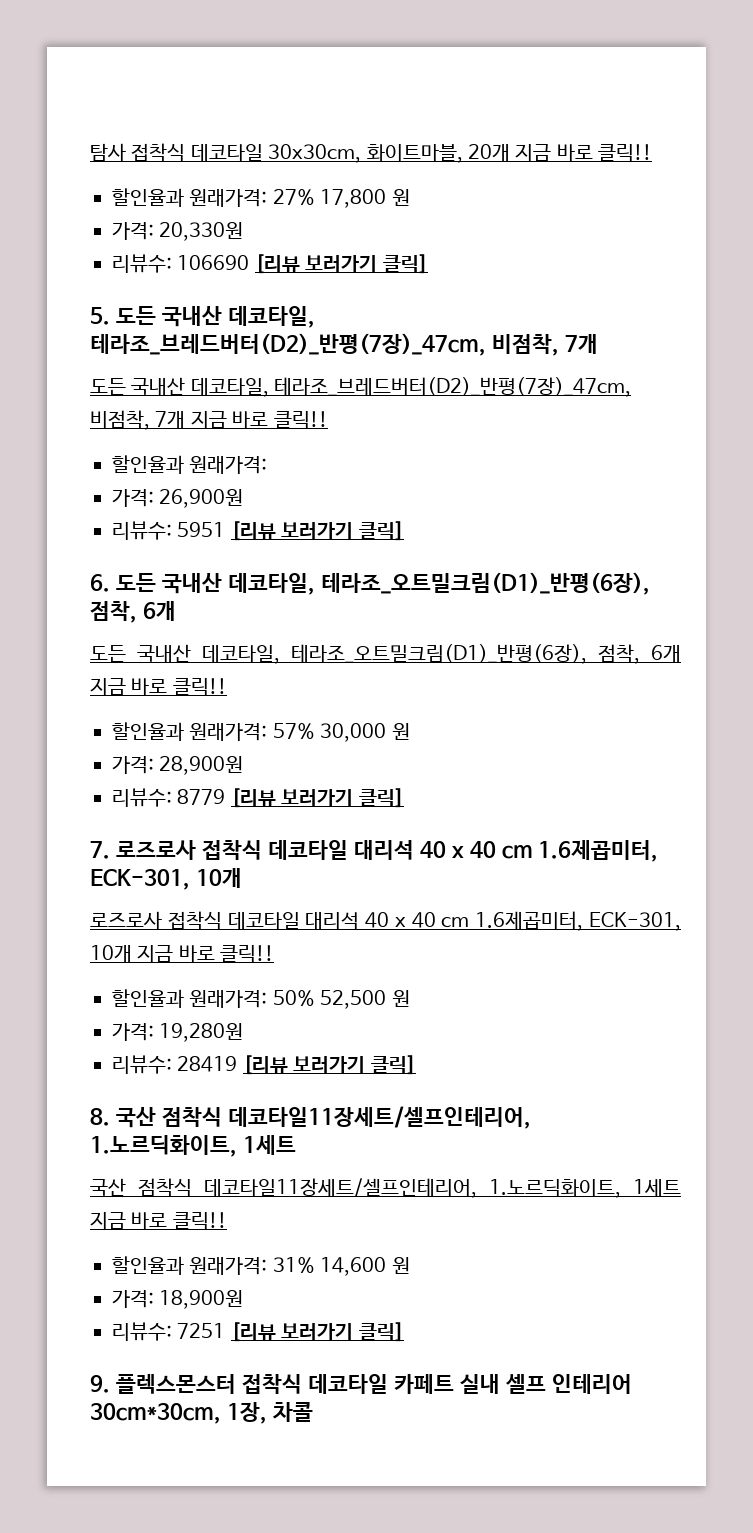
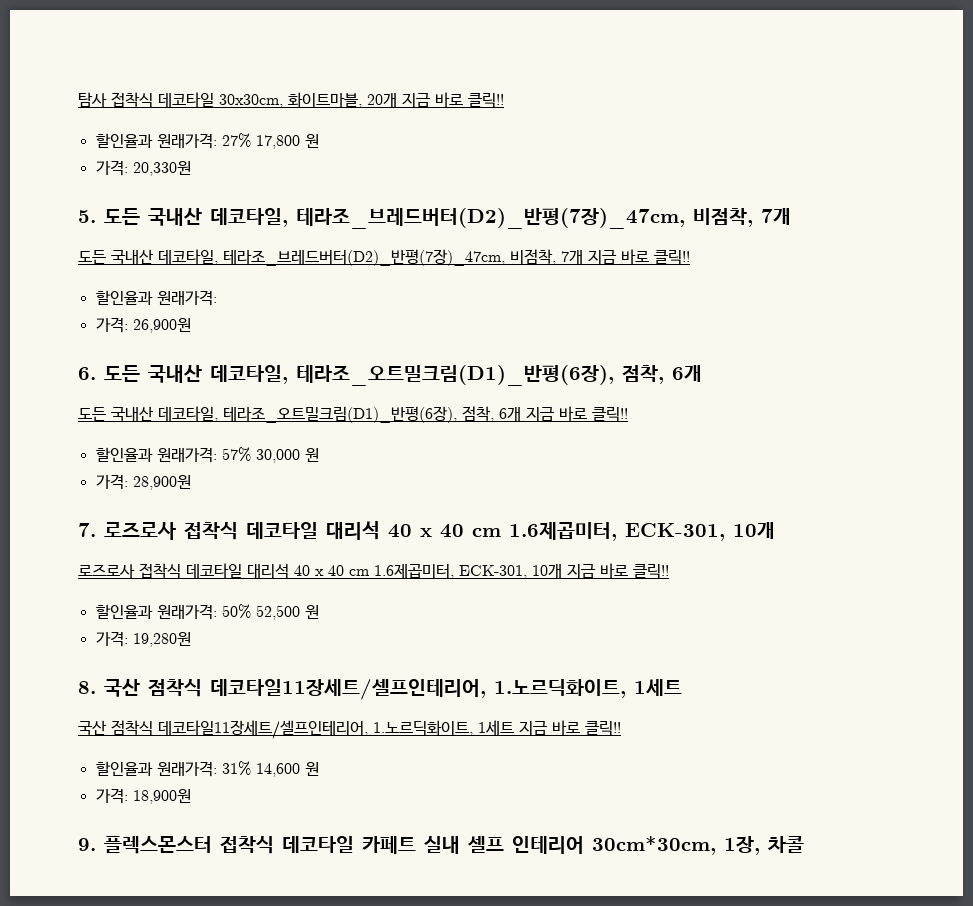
- 리뷰수: 106690 [리뷰 보러가기 클릭]
- 리뷰수: 5951 [리뷰 보러가기 클릭]
- 리뷰수: 8779 [리뷰 보러가기 클릭]
- 리뷰수: 28419 [리뷰 보러가기 클릭]
- 리뷰수: 7251 [리뷰 보러가기 클릭]

